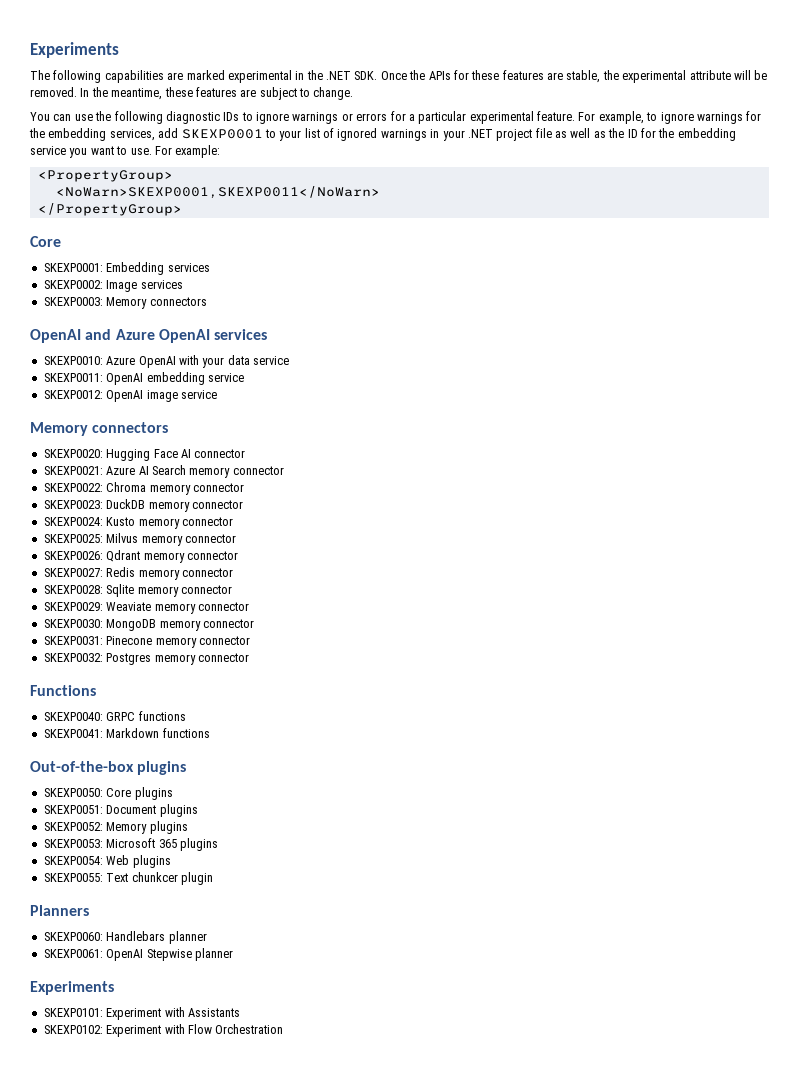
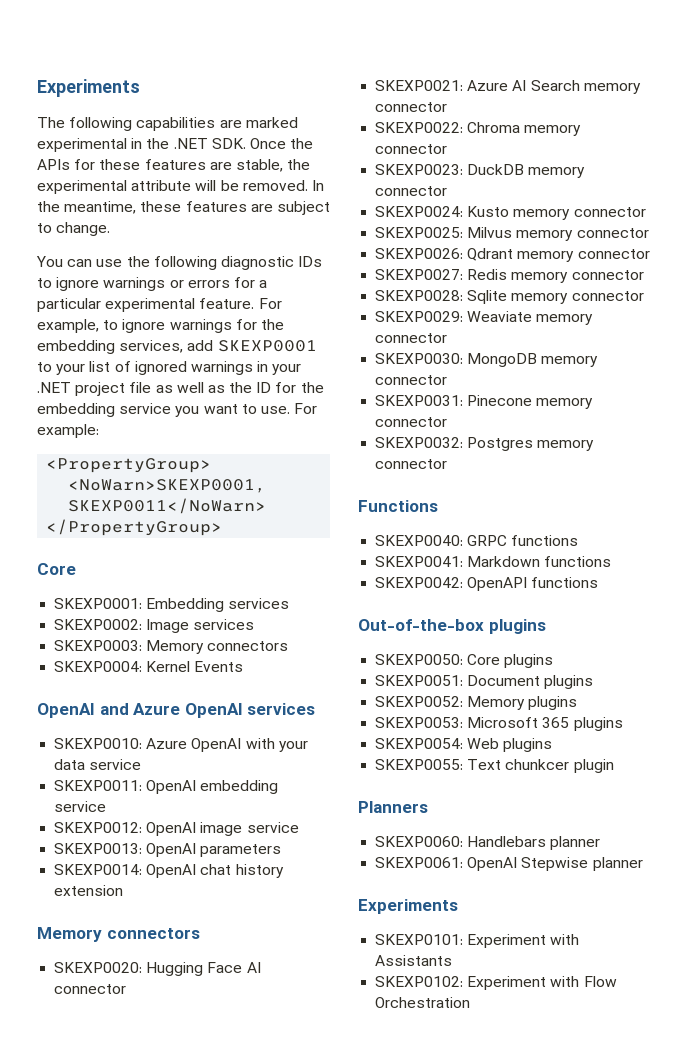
+ SKEXP0004: Kernel Events
+ SKEXP0013: OpenAI parameters
+ SKEXP0014: OpenAI chat history extension
+ SKEXP0042: OpenAPI functions

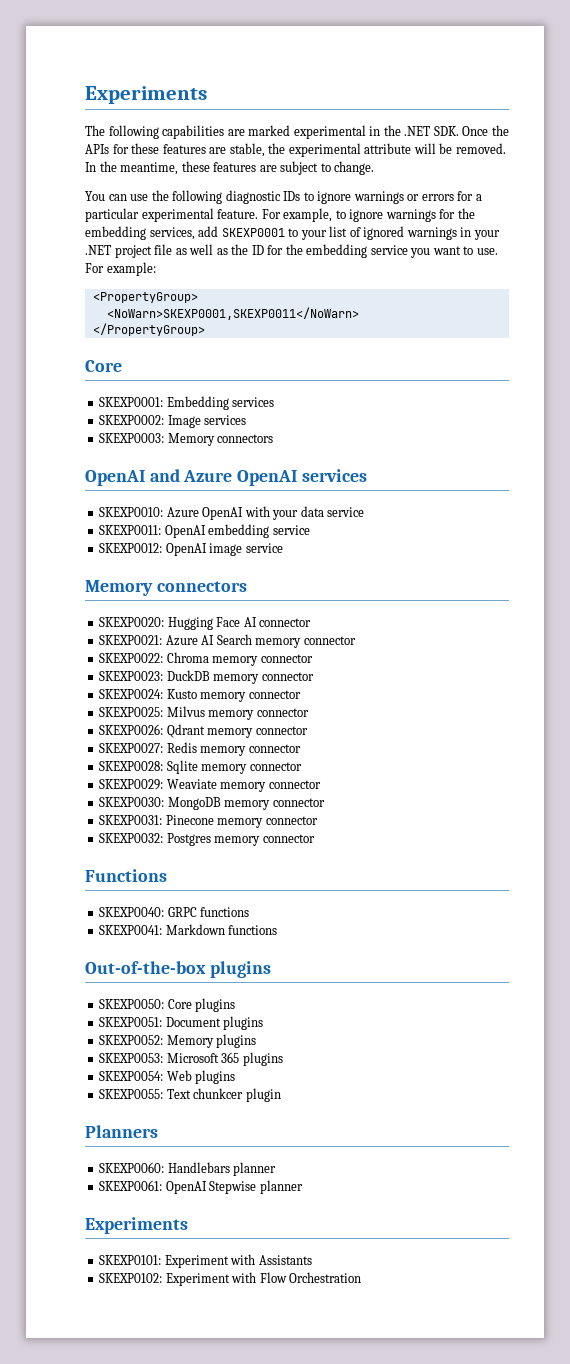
- SKEXP0004: Kernel Events
- SKEXP0013: OpenAI parameters
- SKEXP0014: OpenAI chat history extension
- SKEXP0042: OpenAPI functions

